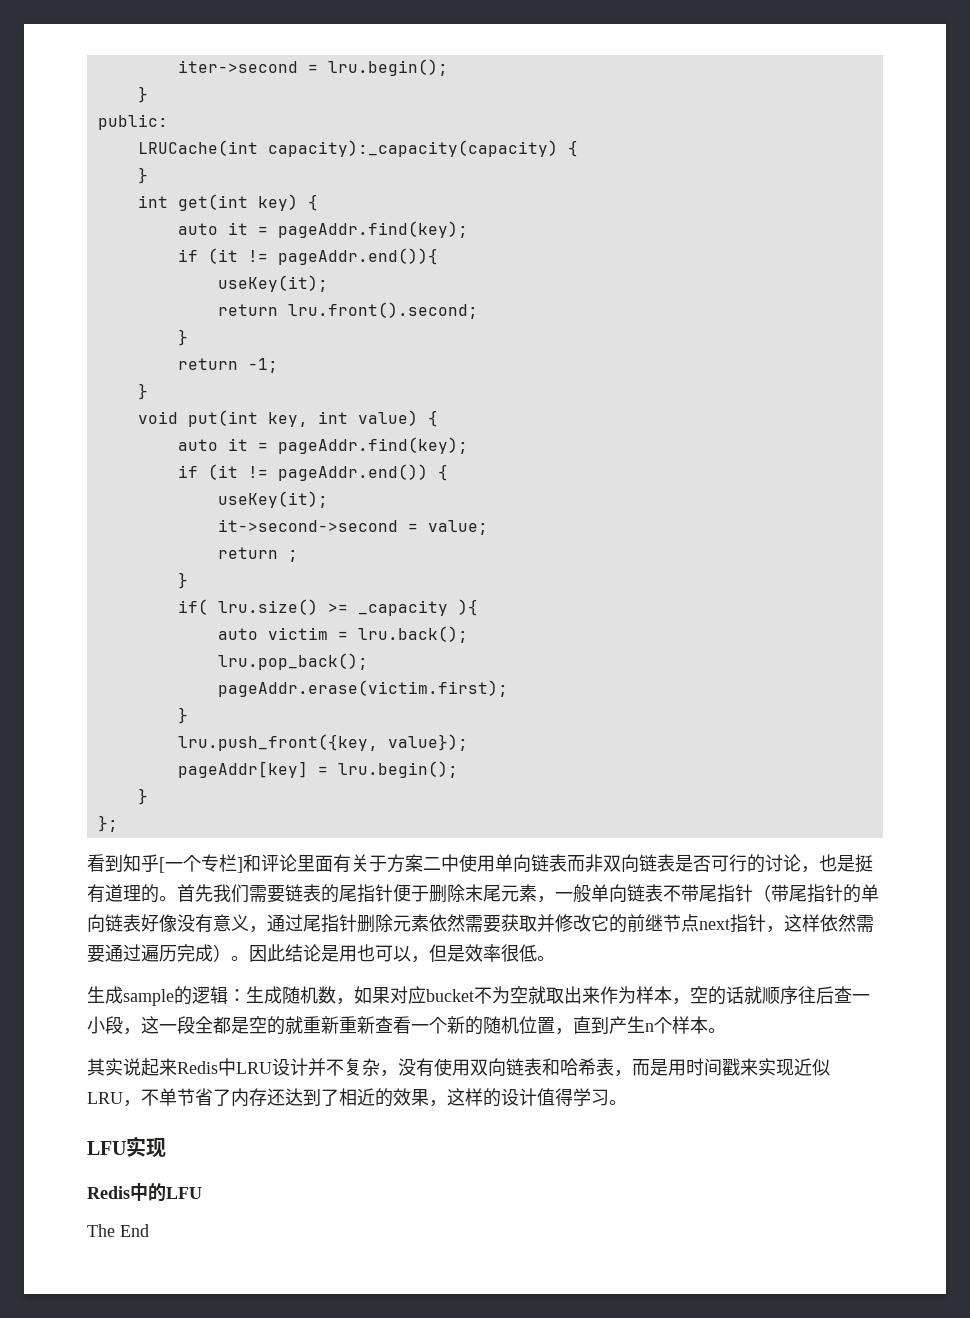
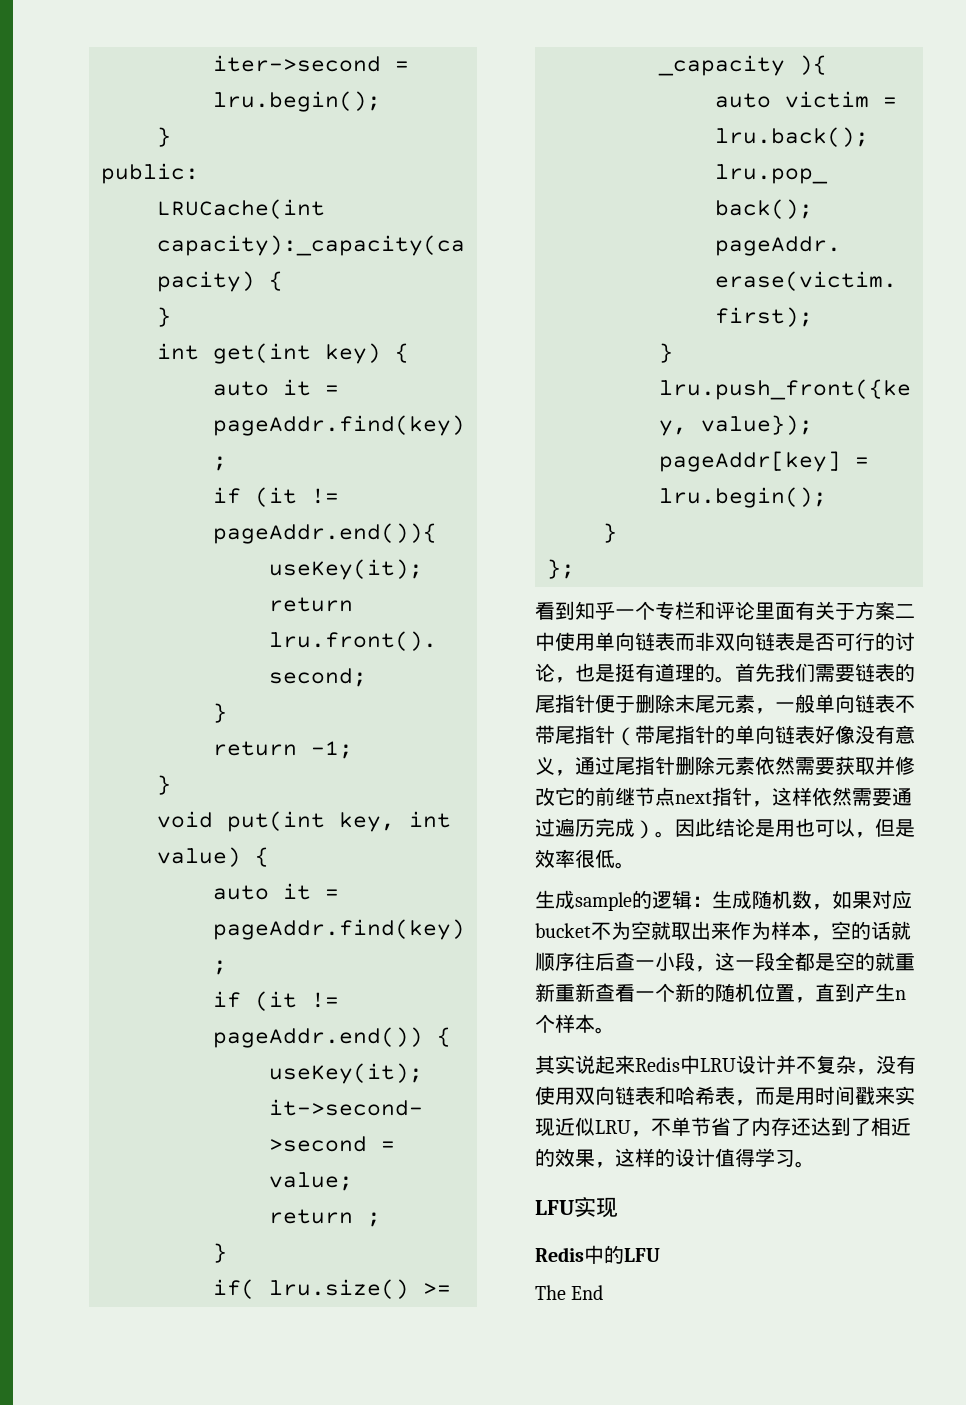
- 看到知乎[一个专栏]和评论里面有关于方案二中使用单向链表而非双向链表是否可行的讨论，也是挺有道理的。
+ 看到知乎一个专栏和评论里面有关于方案二中使用单向链表而非双向链表是否可行的讨论，也是挺有道理的。

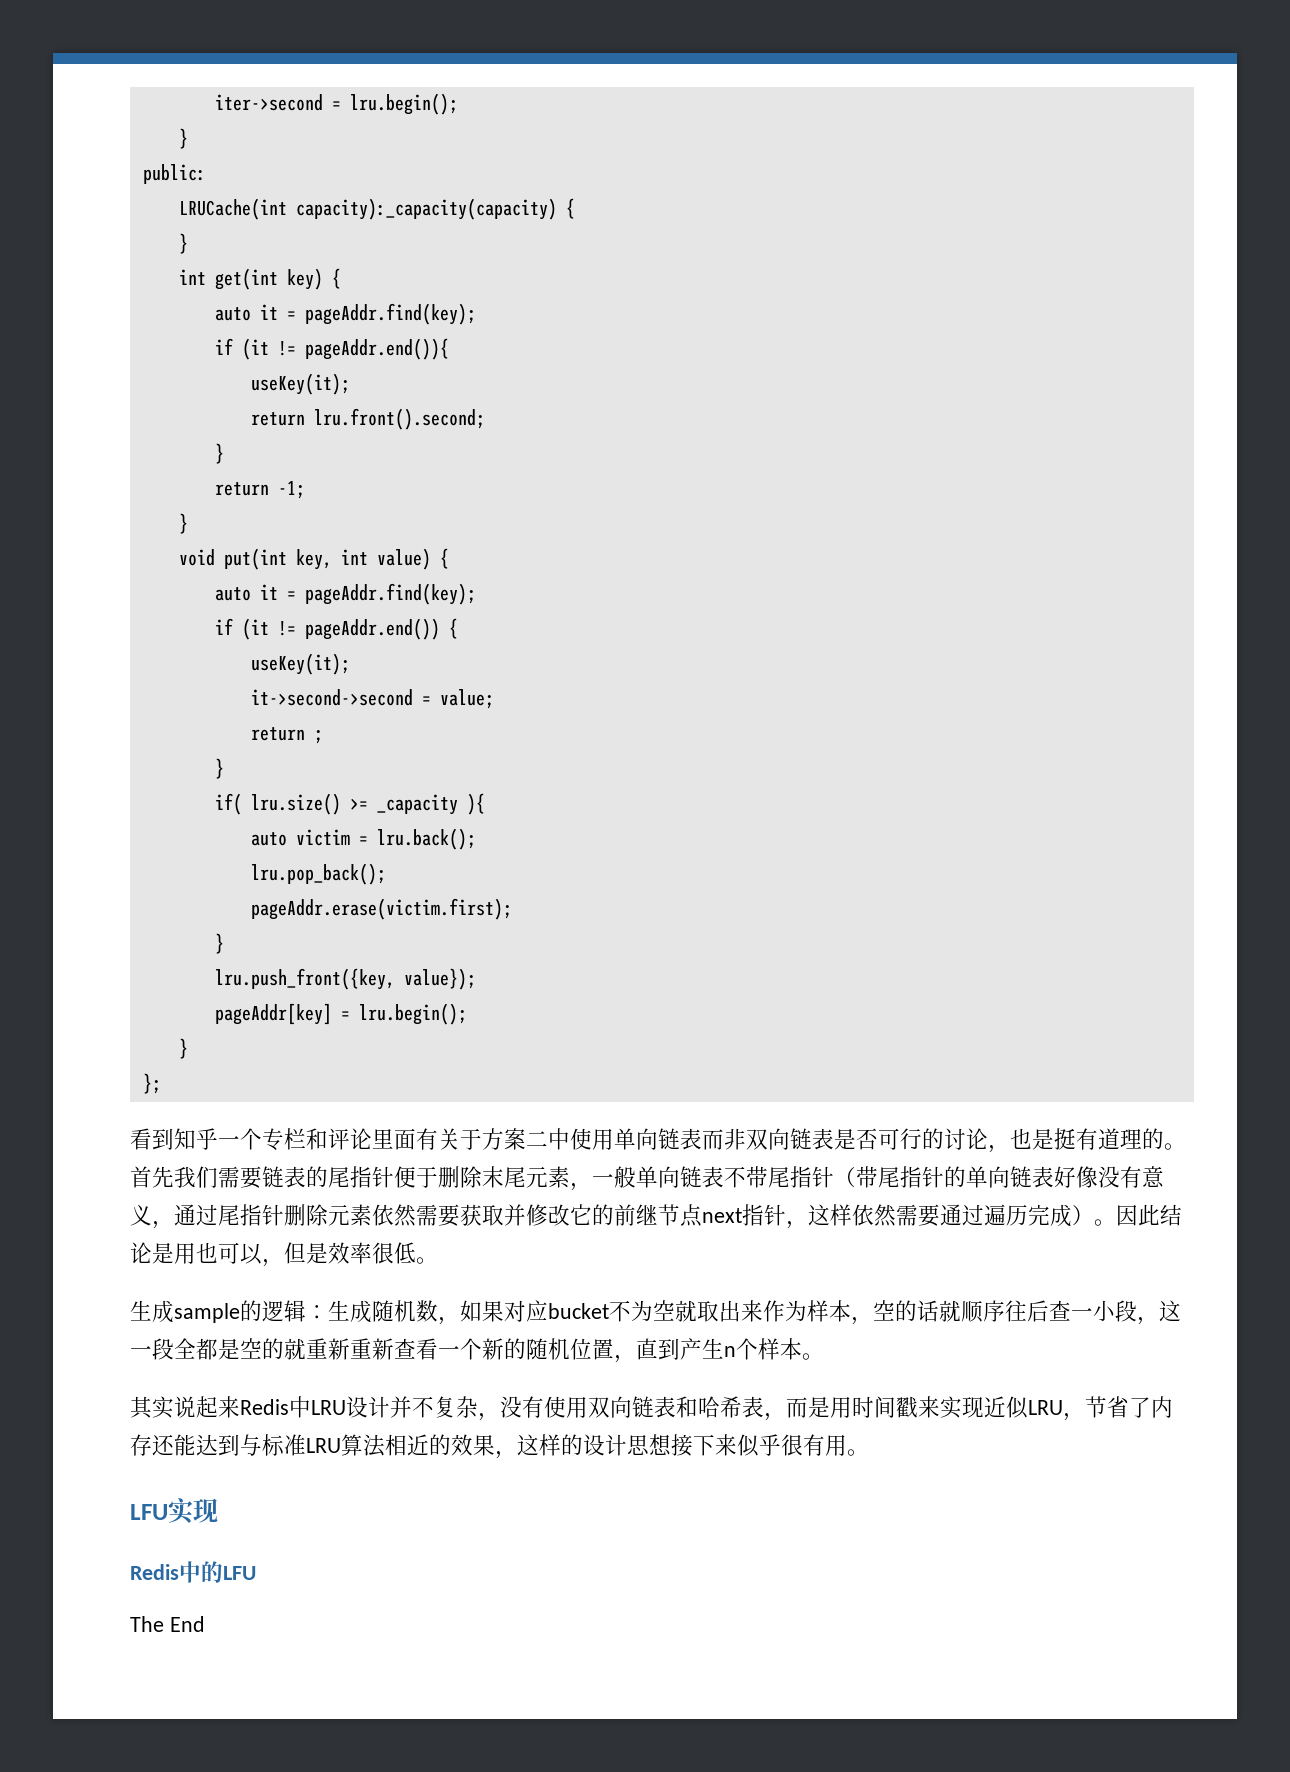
- 其实说起来Redis中LRU设计并不复杂，没有使用双向链表和哈希表，而是用时间戳来实现近似LRU，不单节省了内存还达到了相近的效果，这样的设计值得学习。
+ 其实说起来Redis中LRU设计并不复杂，没有使用双向链表和哈希表，而是用时间戳来实现近似LRU，节省了内存还能达到与标准LRU算法相近的效果，这样的设计思想接下来似乎很有用。

